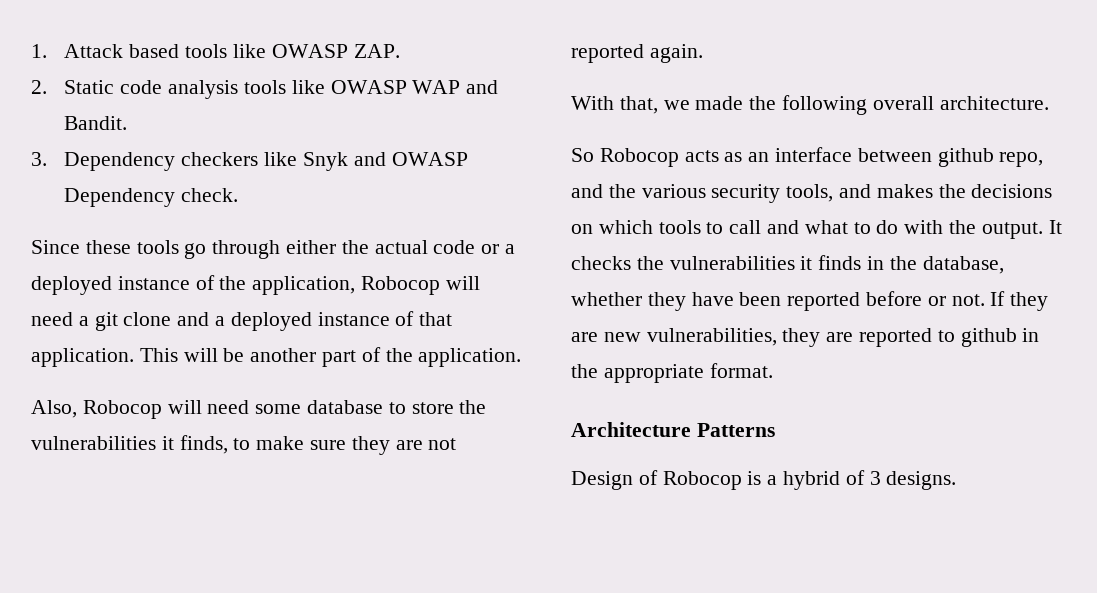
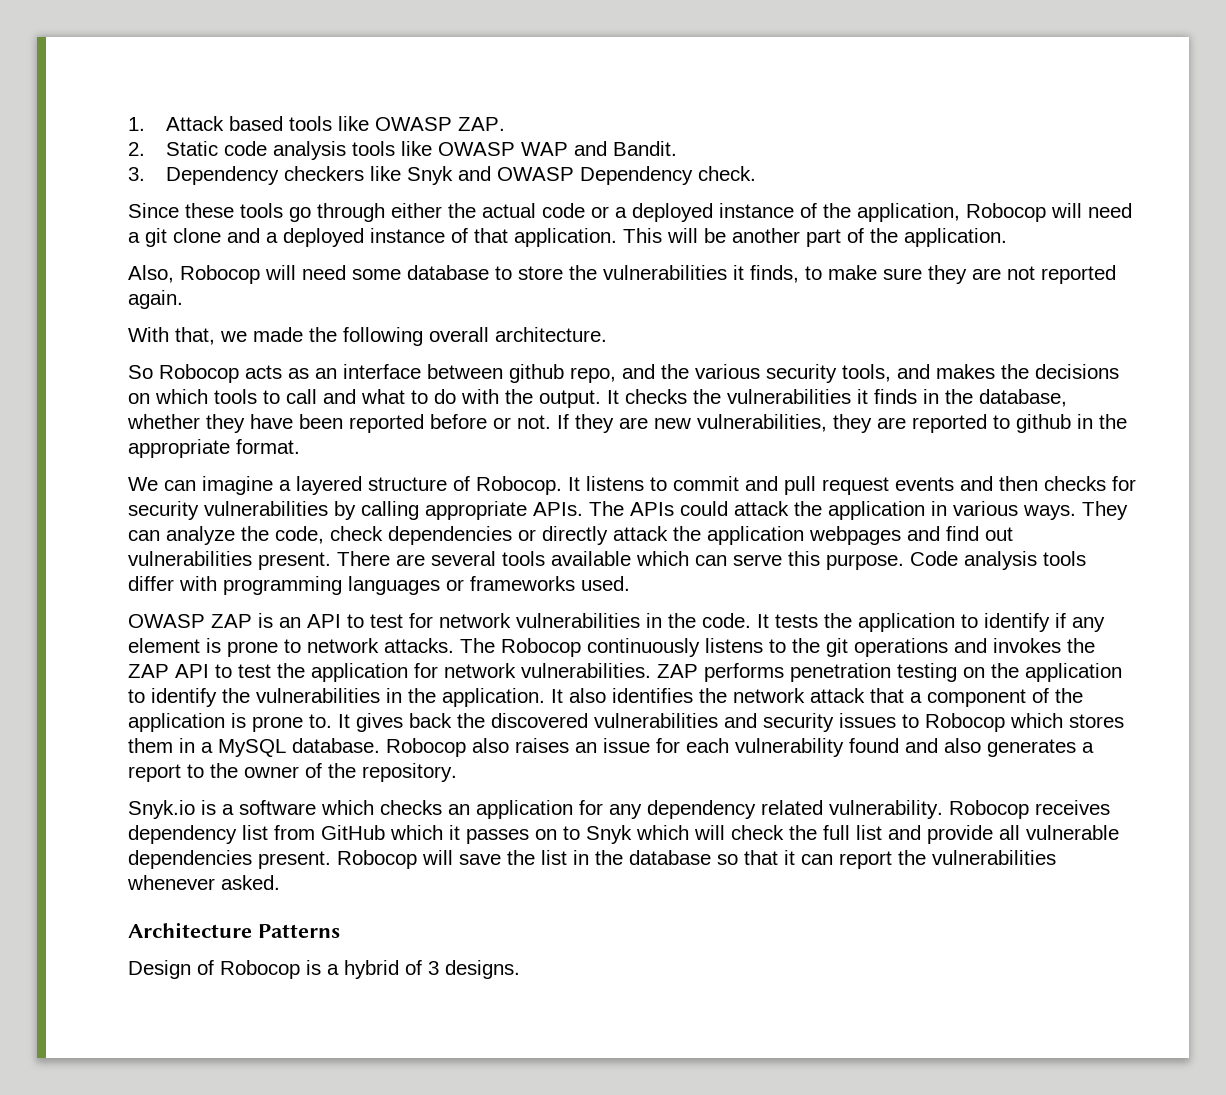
+ We can imagine a layered structure of Robocop. It listens to commit and pull request events and then checks for security vulnerabilities by calling appropriate APIs. The APIs could attack the application in various ways. They can analyze the code, check dependencies or directly attack the application webpages and find out vulnerabilities present. There are several tools available which can serve this purpose. Code analysis tools differ with programming languages or frameworks used.
+ OWASP ZAP is an API to test for network vulnerabilities in the code. It tests the application to identify if any element is prone to network attacks. The Robocop continuously listens to the git operations and invokes the ZAP API to test the application for network vulnerabilities. ZAP performs penetration testing on the application to identify the vulnerabilities in the application. It also identifies the network attack that a component of the application is prone to. It gives back the discovered vulnerabilities and security issues to Robocop which stores them in a MySQL database. Robocop also raises an issue for each vulnerability found and also generates a report to the owner of the repository.
+ Snyk.io is a software which checks an application for any dependency related vulnerability. Robocop receives dependency list from GitHub which it passes on to Snyk which will check the full list and provide all vulnerable dependencies present. Robocop will save the list in the database so that it can report the vulnerabilities whenever asked.

